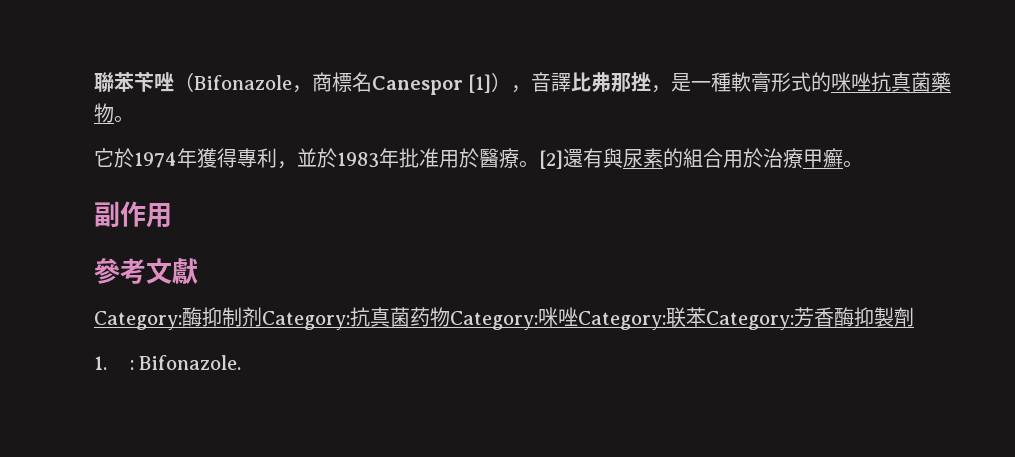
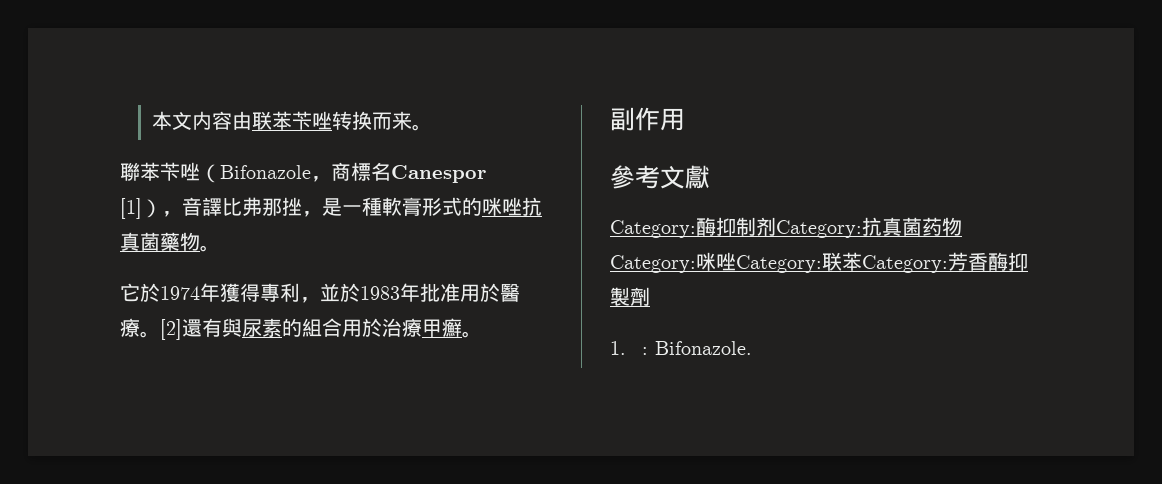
+ 本文内容由联苯苄唑转换而来。

